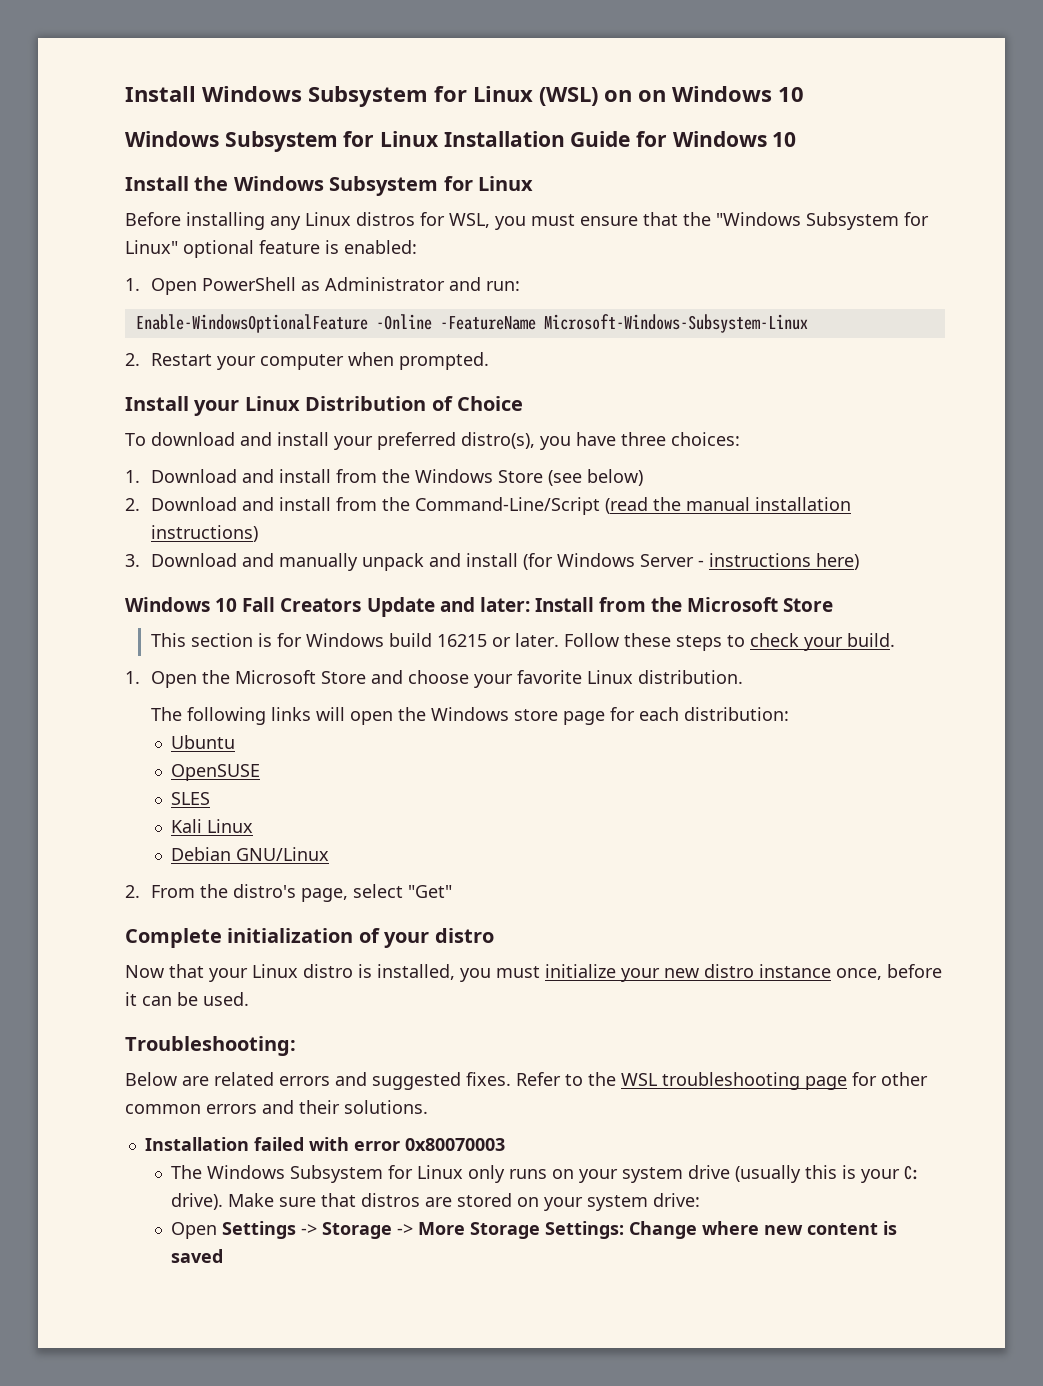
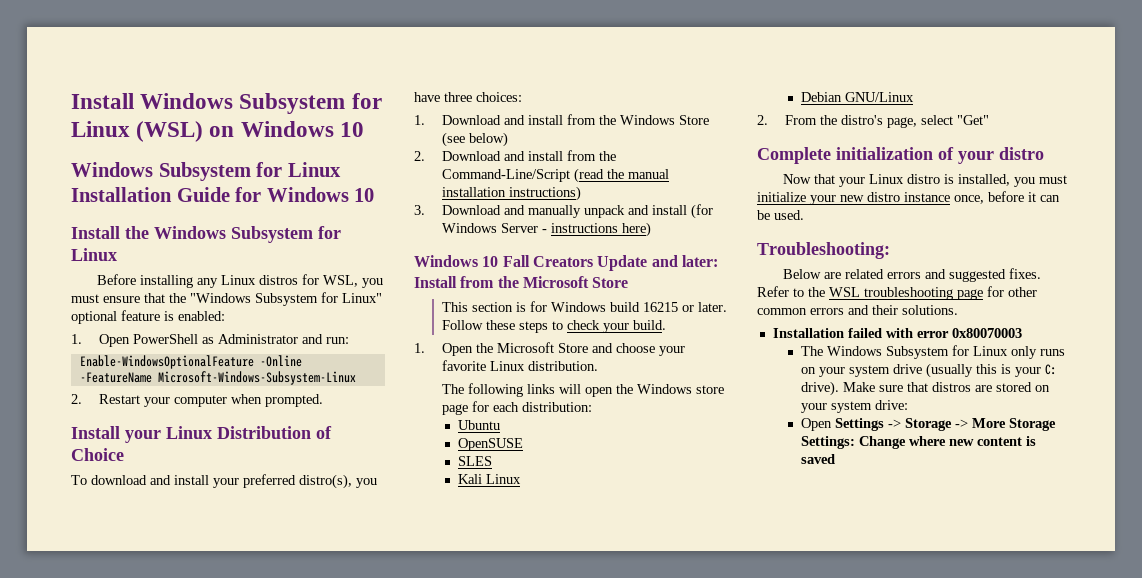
- Install Windows Subsystem for Linux (WSL) on on Windows 10
+ Install Windows Subsystem for Linux (WSL) on Windows 10

